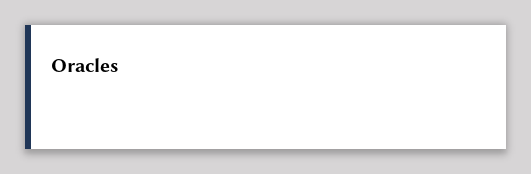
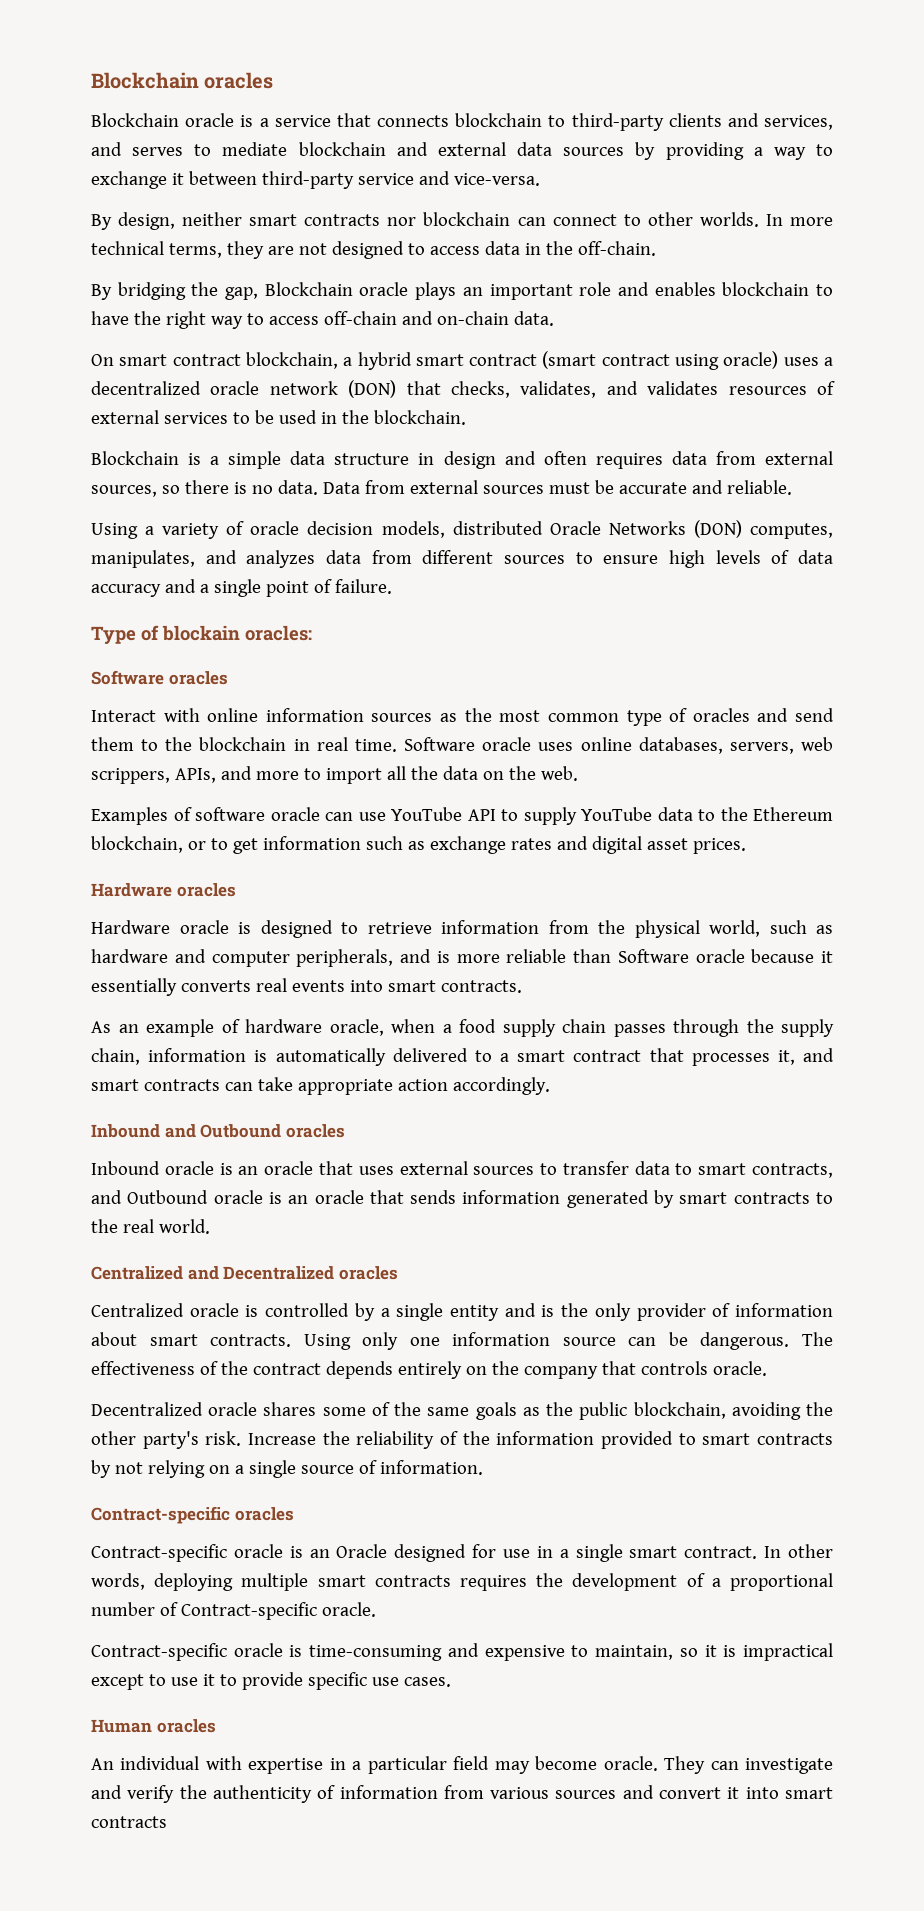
- Oracles
+ Blockchain oracles
+ Blockchain oracle is a service that connects blockchain to third-party clients and services, and serves to mediate blockchain and external data sources by providing a way to exchange it between third-party service and vice-versa.
+ By design, neither smart contracts nor blockchain can connect to other worlds. In more technical terms, they are not designed to access data in the off-chain.
+ By bridging the gap, Blockchain oracle plays an important role and enables blockchain to have the right way to access off-chain and on-chain data.
+ On smart contract blockchain, a hybrid smart contract (smart contract using oracle) uses a decentralized oracle network (DON) that checks, validates, and validates resources of external services to be used in the blockchain.
+ Blockchain is a simple data structure in design and often requires data from external sources, so there is no data. Data from external sources must be accurate and reliable.
+ Using a variety of oracle decision models, distributed Oracle Networks (DON) computes, manipulates, and analyzes data from different sources to ensure high levels of data accuracy and a single point of failure.
+ Type of blockain oracles:
+ Software oracles
+ Interact with online information sources as the most common type of oracles and send them to the blockchain in real time. Software oracle uses online databases, servers, web scrippers, APIs, and more to import all the data on the web.
+ Examples of software oracle can use YouTube API to supply YouTube data to the Ethereum blockchain, or to get information such as exchange rates and digital asset prices.
+ Hardware oracles
+ Hardware oracle is designed to retrieve information from the physical world, such as hardware and computer peripherals, and is more reliable than Software oracle because it essentially converts real events into smart contracts.
+ As an example of hardware oracle, when a food supply chain passes through the supply chain, information is automatically delivered to a smart contract that processes it, and smart contracts can take appropriate action accordingly.
+ Inbound and Outbound oracles
+ Inbound oracle is an oracle that uses external sources to transfer data to smart contracts, and Outbound oracle is an oracle that sends information generated by smart contracts to the real world.
+ Centralized and Decentralized oracles
+ Centralized oracle is controlled by a single entity and is the only provider of information about smart contracts. Using only one information source can be dangerous. The effectiveness of the contract depends entirely on the company that controls oracle.
+ Decentralized oracle shares some of the same goals as the public blockchain, avoiding the other party's risk. Increase the reliability of the information provided to smart contracts by not relying on a single source of information.
+ Contract-specific oracles
+ Contract-specific oracle is an Oracle designed for use in a single smart contract. In other words, deploying multiple smart contracts requires the development of a proportional number of Contract-specific oracle.
+ Contract-specific oracle is time-consuming and expensive to maintain, so it is impractical except to use it to provide specific use cases.
+ Human oracles
+ An individual with expertise in a particular field may become oracle. They can investigate and verify the authenticity of information from various sources and convert it into smart contracts

